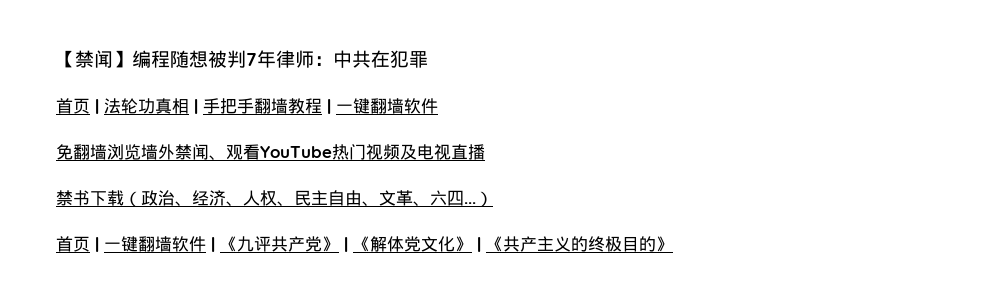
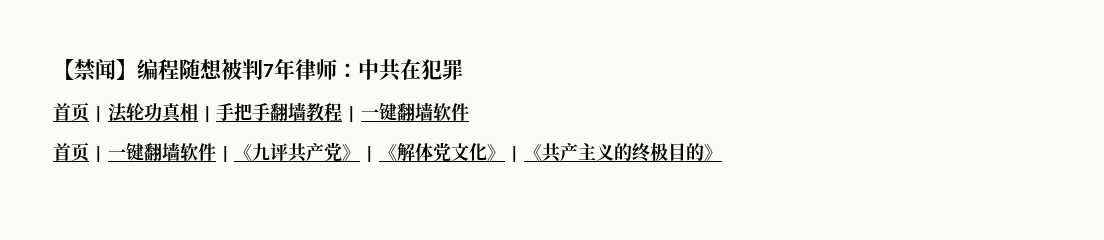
- 免翻墙浏览墙外禁闻、观看YouTube热门视频及电视直播
- 禁书下载（政治、经济、人权、民主自由、文革、六四...）

